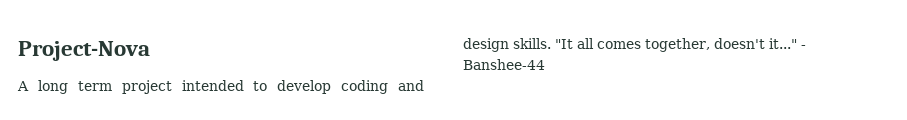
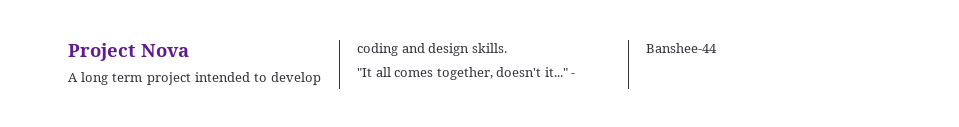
- Project-Nova
+ Project Nova
- A long term project intended to develop coding and design skills. "It all comes together, doesn't it..."
+ A long term project intended to develop coding and design skills.
+ "It all comes together, doesn't it..."

